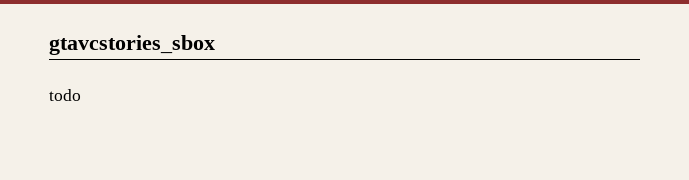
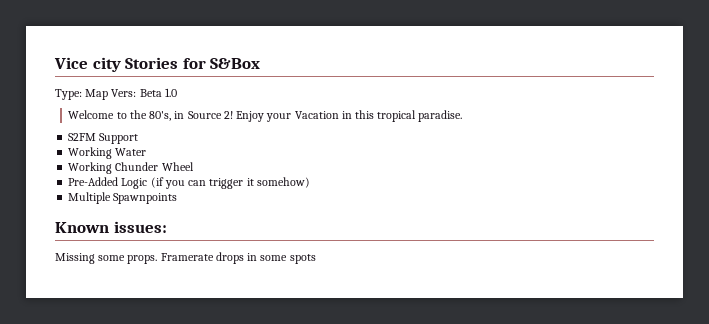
- gtavcstories_sbox
- todo
+ Vice city Stories for S&Box
+ Type: Map Vers: Beta 1.0
+ Welcome to the 80's, in Source 2! Enjoy your Vacation in this tropical paradise.
+ S2FM Support
+ Working Water
+ Working Chunder Wheel
+ Pre-Added Logic (if you can trigger it somehow)
+ Multiple Spawnpoints
+ Known issues:
+ Missing some props. Framerate drops in some spots

